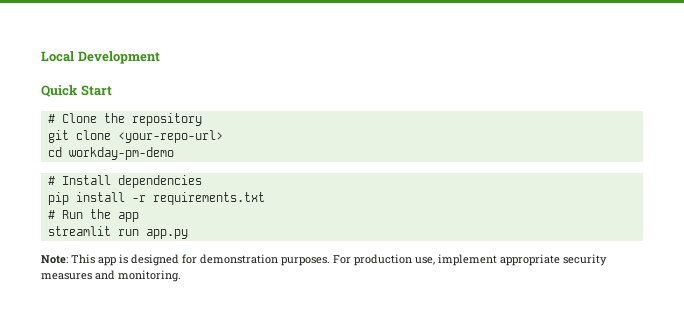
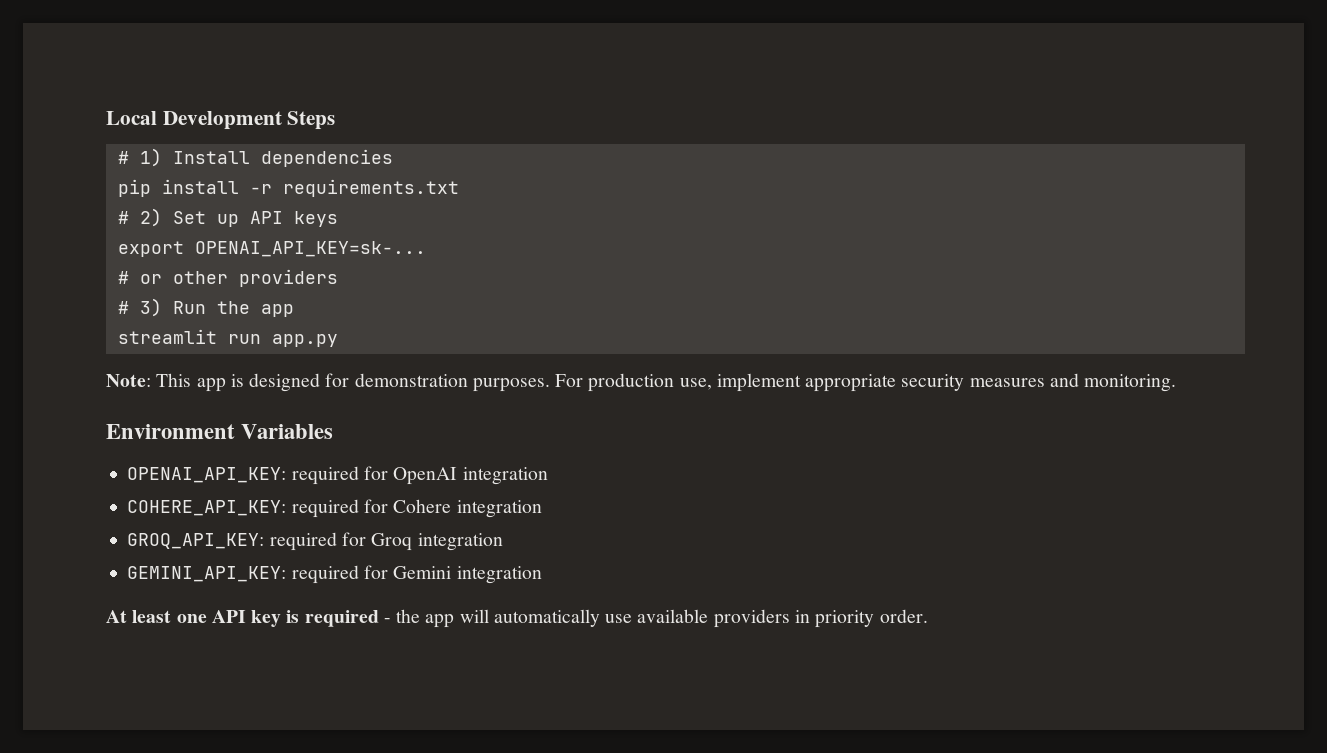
- Local Development
- Quick Start
- # Clone the repository
- git clone <your-repo-url>
- cd workday-pm-demo
- # Install dependencies
+ Local Development Steps
+ # 1) Install dependencies
- # Run the app
+ # 2) Set up API keys
+ export OPENAI_API_KEY=sk-...
+ # or other providers
+ # 3) Run the app
+ Environment Variables
+ OPENAI_API_KEY: required for OpenAI integration
+ COHERE_API_KEY: required for Cohere integration
+ GROQ_API_KEY: required for Groq integration
+ GEMINI_API_KEY: required for Gemini integration
+ At least one API key is required - the app will automatically use available providers in priority order.

